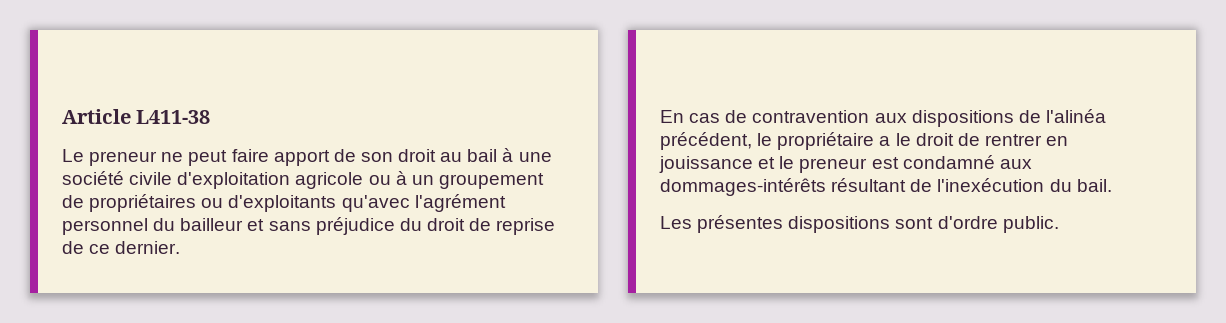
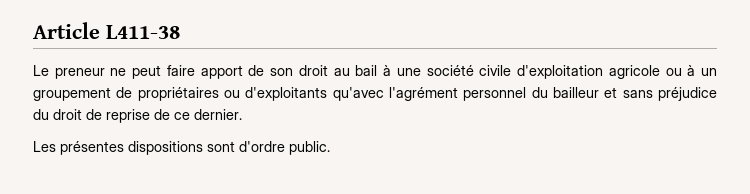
- En cas de contravention aux dispositions de l'alinéa précédent, le propriétaire a le droit de rentrer en jouissance et le preneur est condamné aux dommages-intérêts résultant de l'inexécution du bail.

